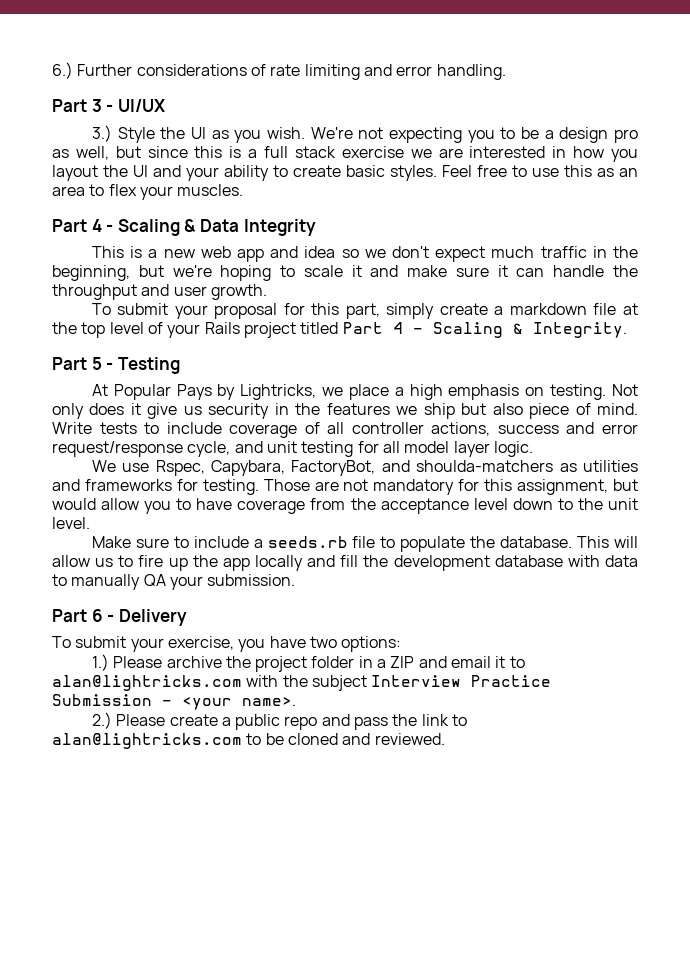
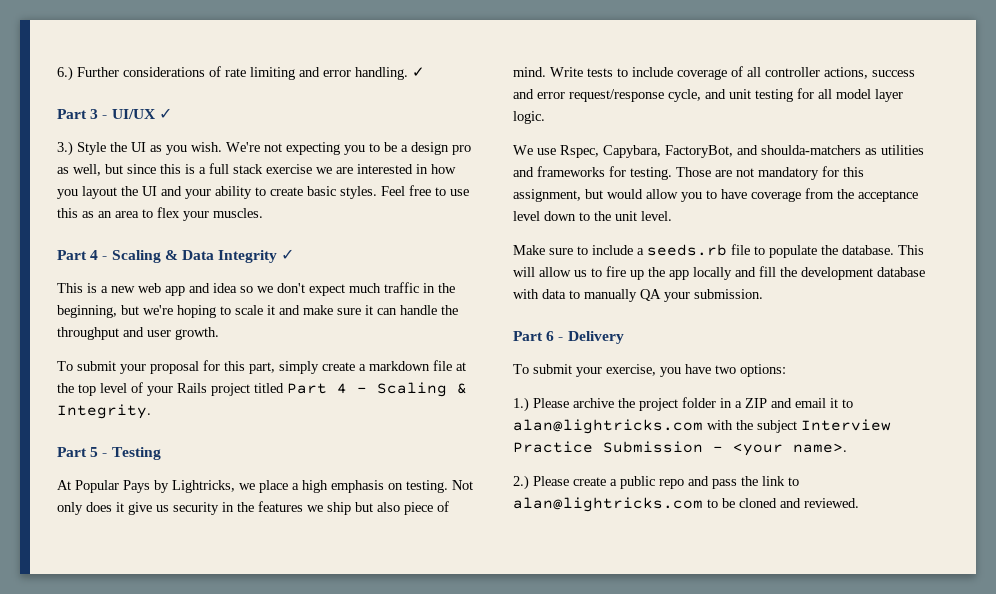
- 6.) Further considerations of rate limiting and error handling.
+ 6.) Further considerations of rate limiting and error handling. ✓
- Part 3 - UI/UX
+ Part 3 - UI/UX ✓
- Part 4 - Scaling & Data Integrity
+ Part 4 - Scaling & Data Integrity ✓

